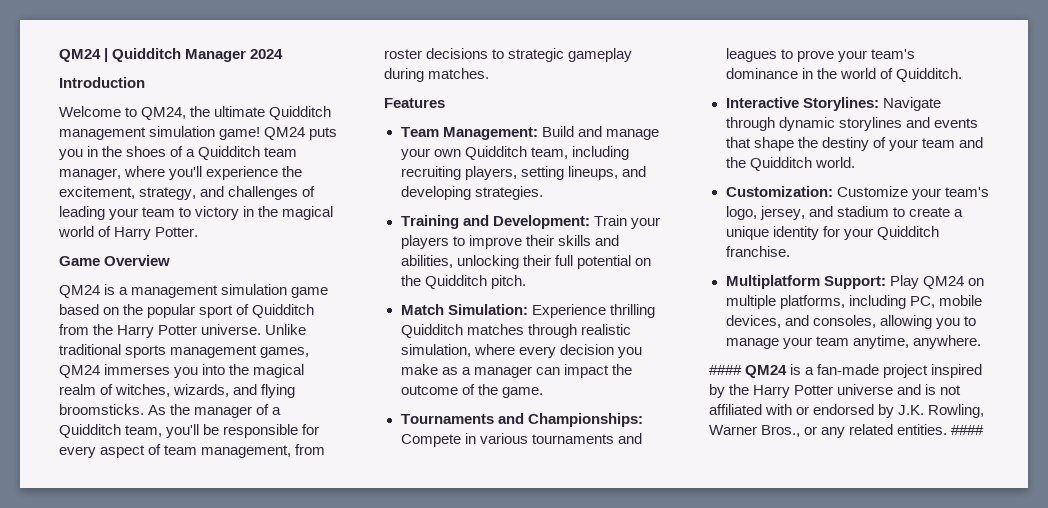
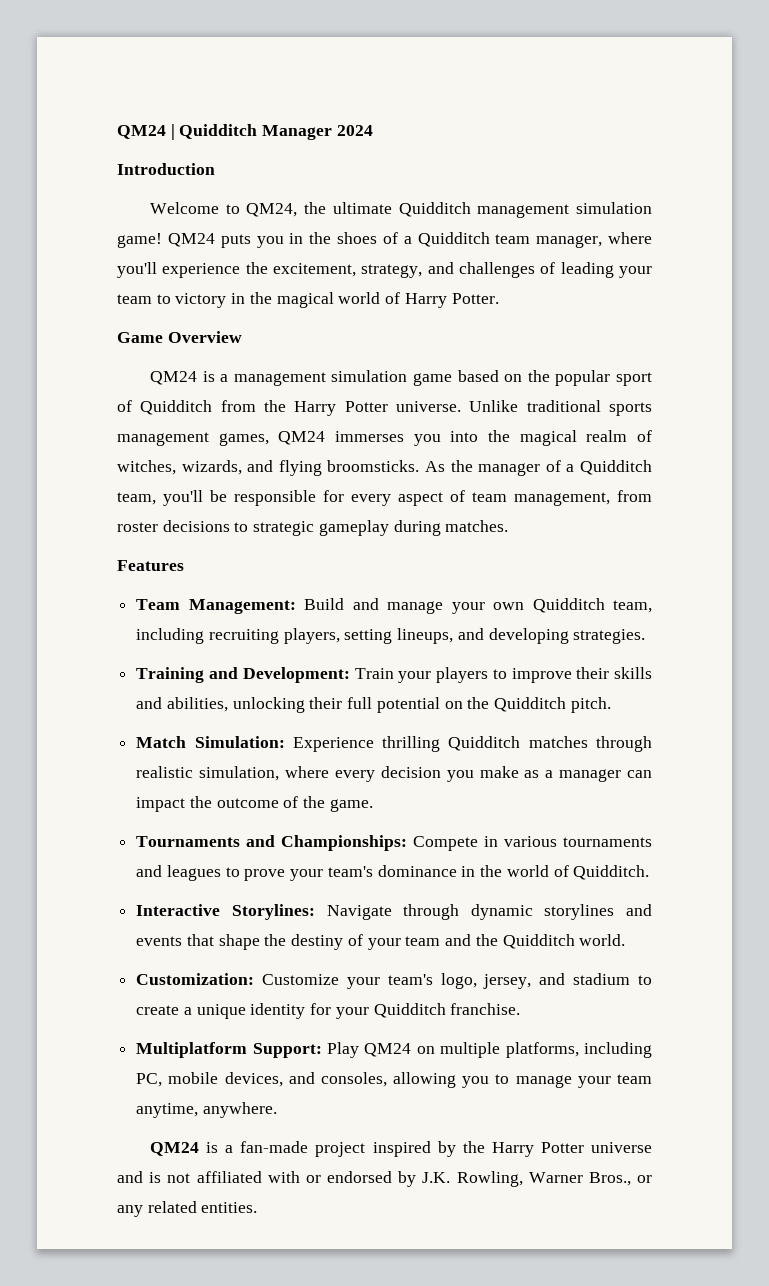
- #### QM24 is a fan-made project inspired by the Harry Potter universe and is not affiliated with or endorsed by J.K. Rowling, Warner Bros., or any related entities. ####
+ QM24 is a fan-made project inspired by the Harry Potter universe and is not affiliated with or endorsed by J.K. Rowling, Warner Bros., or any related entities.

